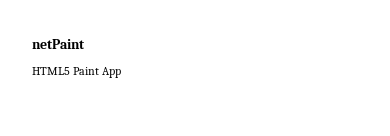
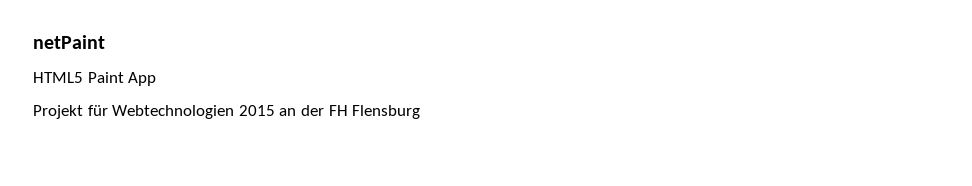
+ Projekt für Webtechnologien 2015 an der FH Flensburg

